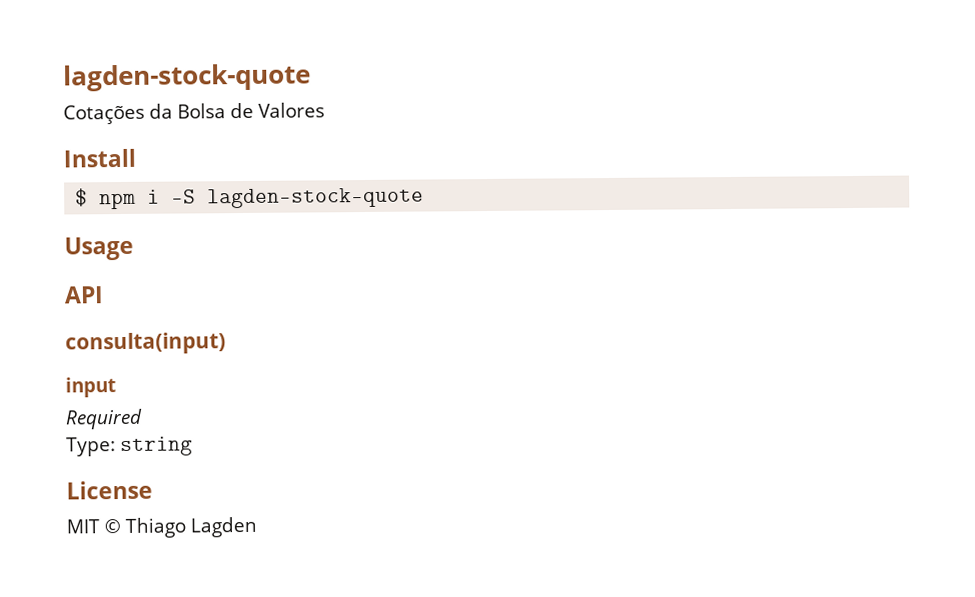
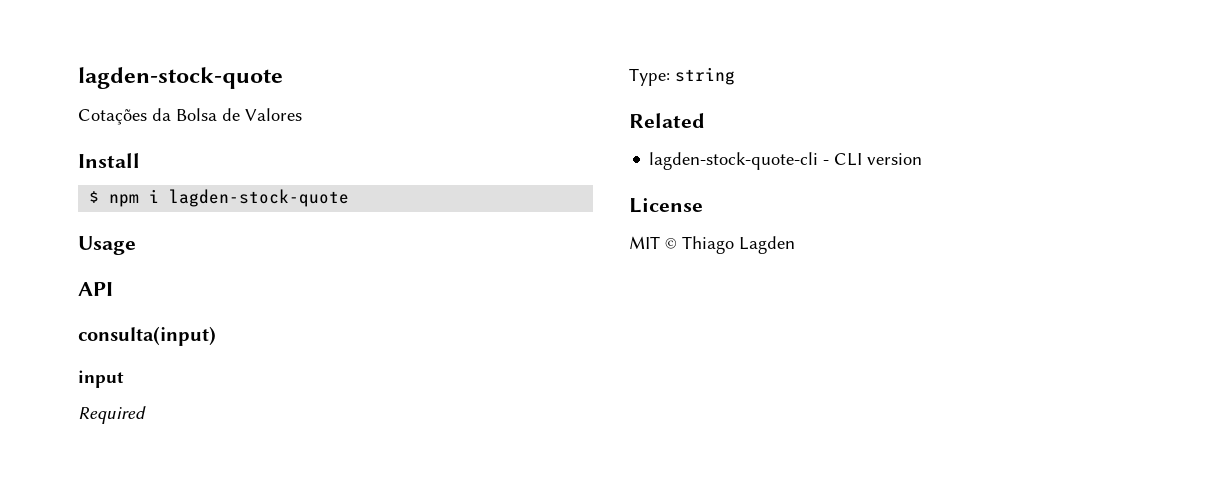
- $ npm i -S lagden-stock-quote
+ $ npm i lagden-stock-quote
+ Related
+ lagden-stock-quote-cli - CLI version

